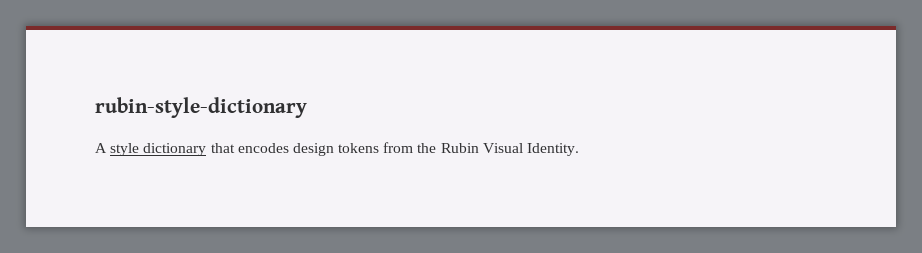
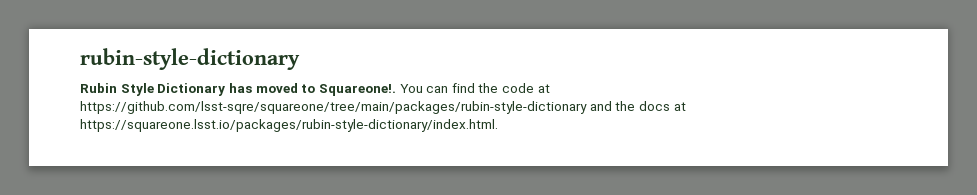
- A style dictionary that encodes design tokens from the Rubin Visual Identity.
+ Rubin Style Dictionary has moved to Squareone!. You can find the code at https://github.com/lsst-sqre/squareone/tree/main/packages/rubin-style-dictionary and the docs at https://squareone.lsst.io/packages/rubin-style-dictionary/index.html.

